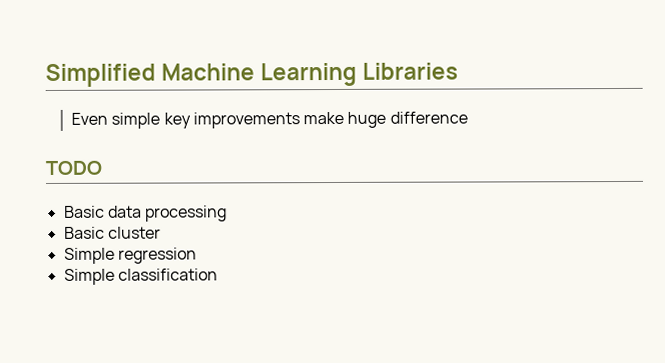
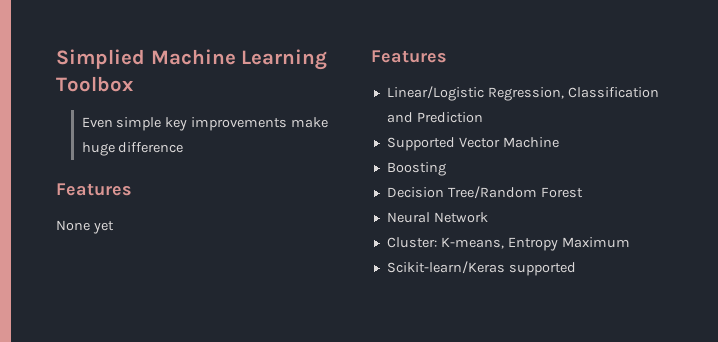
- Simplified Machine Learning Libraries
+ Simplied Machine Learning Toolbox
  Even simple key improvements make huge difference
- TODO
- Basic data processing
- Basic cluster
- Simple regression
- Simple classification
+ Features
+ None yet
+ Features
+ Linear/Logistic Regression, Classification and Prediction
+ Supported Vector Machine
+ Boosting
+ Decision Tree/Random Forest
+ Neural Network
+ Cluster: K-means, Entropy Maximum
+ Scikit-learn/Keras supported

